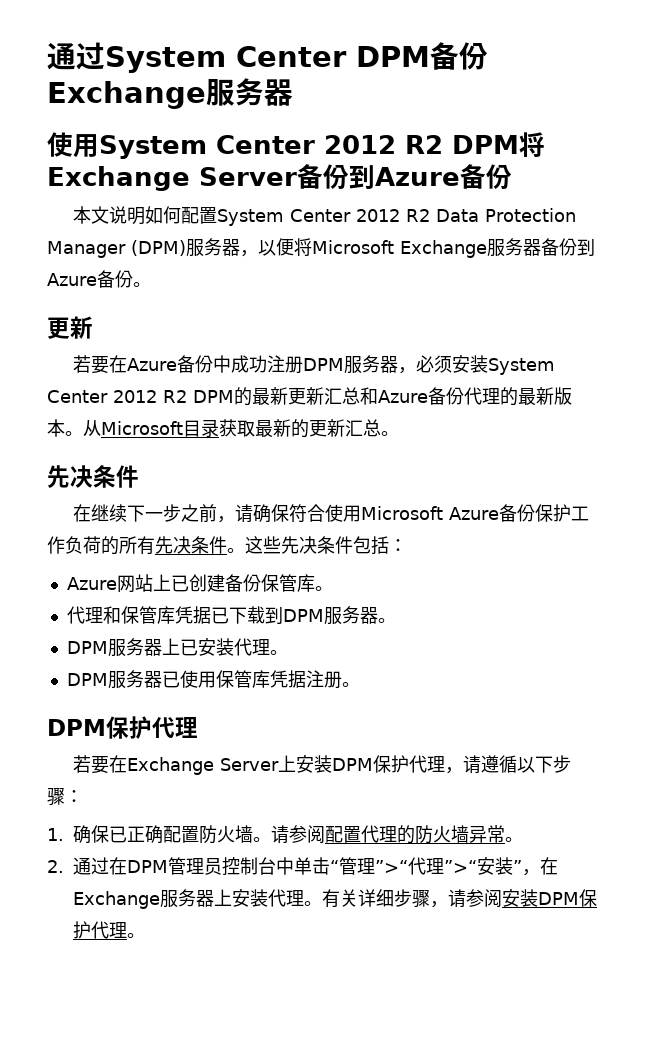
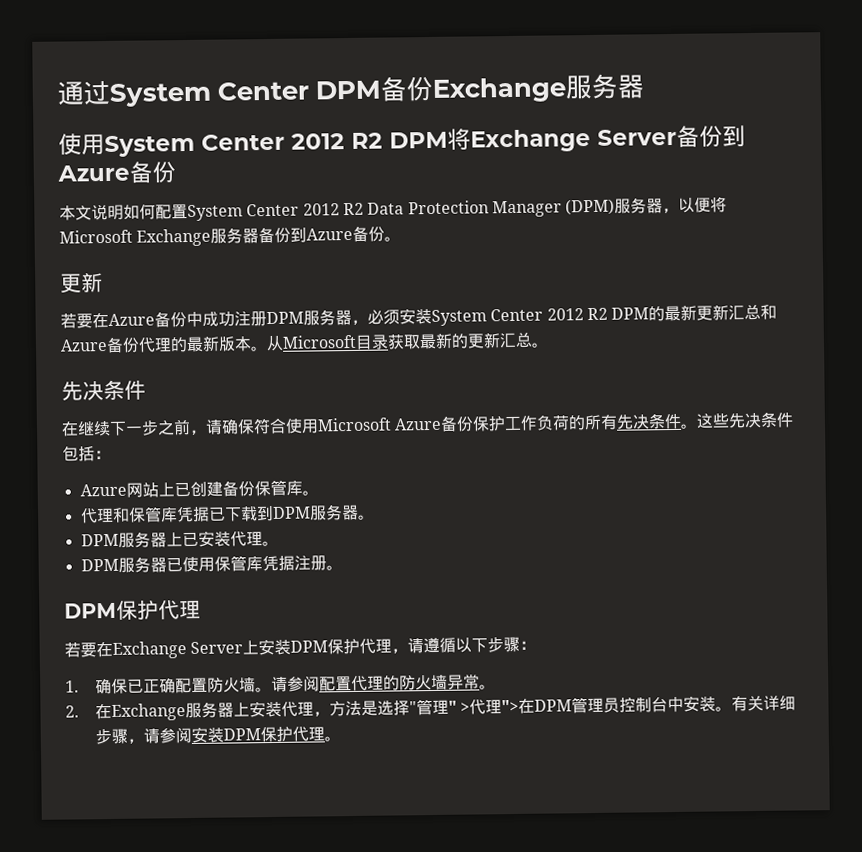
- 2.通过在DPM管理员控制台中单击“管理”>“代理”>“安装”，在Exchange服务器上安装代理。
+ 2.在Exchange服务器上安装代理，方法是选择"管理" >代理">在DPM管理员控制台中安装。

